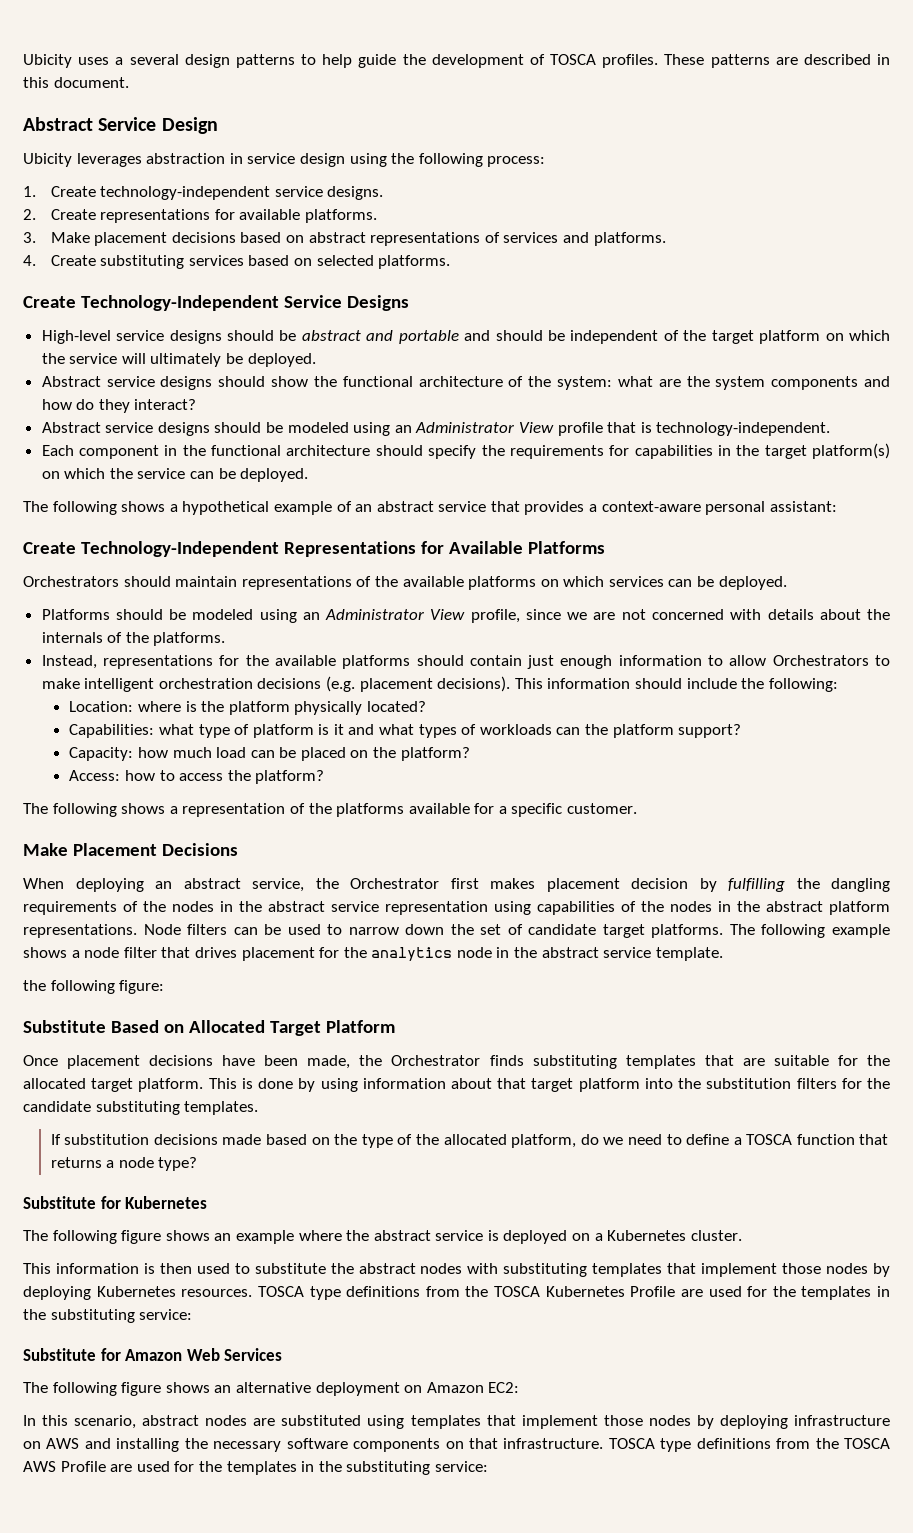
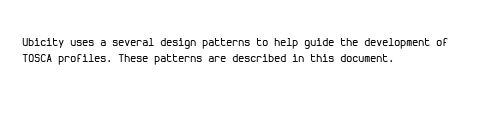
- Abstract Service Design
- Ubicity leverages abstraction in service design using the following process:
- 1. Create technology-independent service designs.
- 2. Create representations for available platforms.
- 3. Make placement decisions based on abstract representations of services and platforms.
- 4. Create substituting services based on selected platforms.
- Create Technology-Independent Service Designs
- High-level service designs should be abstract and portable and should be independent of the target platform on which the service will ultimately be deployed.
- Abstract service designs should show the functional architecture of the system: what are the system components and how do they interact?
- Abstract service designs should be modeled using an Administrator View profile that is technology-independent.
- Each component in the functional architecture should specify the requirements for capabilities in the target platform(s) on which the service can be deployed.
- The following shows a hypothetical example of an abstract service that provides a context-aware personal assistant:
- Create Technology-Independent Representations for Available Platforms
- Orchestrators should maintain representations of the available platforms on which services can be deployed.
- Platforms should be modeled using an Administrator View profile, since we are not concerned with details about the internals of the platforms.
- Instead, representations for the available platforms should contain just enough information to allow Orchestrators to make intelligent orchestration decisions (e.g. placement decisions). This information should include the following:
- Location: where is the platform physically located?
- Capabilities: what type of platform is it and what types of workloads can the platform support?
- Capacity: how much load can be placed on the platform?
- Access: how to access the platform?
- The following shows a representation of the platforms available for a specific customer.
- Make Placement Decisions
- When deploying an abstract service, the Orchestrator first makes placement decision by fulfilling the dangling requirements of the nodes in the abstract service representation using capabilities of the nodes in the abstract platform representations. Node filters can be used to narrow down the set of candidate target platforms. The following example shows a node filter that drives placement for the analytics node in the abstract service template.
- the following figure:
- Substitute Based on Allocated Target Platform
- Once placement decisions have been made, the Orchestrator finds substituting templates that are suitable for the allocated target platform. This is done by using information about that target platform into the substitution filters for the candidate substituting templates.
- If substitution decisions made based on the type of the allocated platform, do we need to define a TOSCA function that returns a node type?
- Substitute for Kubernetes
- The following figure shows an example where the abstract service is deployed on a Kubernetes cluster.
- This information is then used to substitute the abstract nodes with substituting templates that implement those nodes by deploying Kubernetes resources. TOSCA type definitions from the TOSCA Kubernetes Profile are used for the templates in the substituting service:
- Substitute for Amazon Web Services
- The following figure shows an alternative deployment on Amazon EC2:
- In this scenario, abstract nodes are substituted using templates that implement those nodes by deploying infrastructure on AWS and installing the necessary software components on that infrastructure. TOSCA type definitions from the TOSCA AWS Profile are used for the templates in the substituting service:

